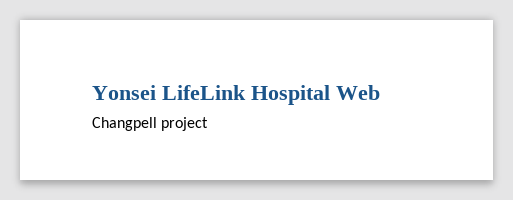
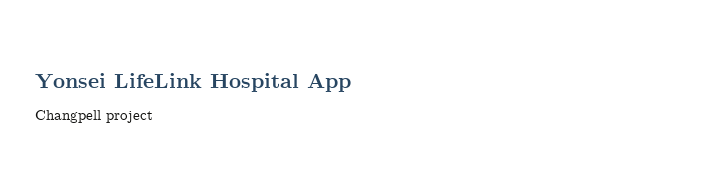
- Yonsei LifeLink Hospital Web
+ Yonsei LifeLink Hospital App

